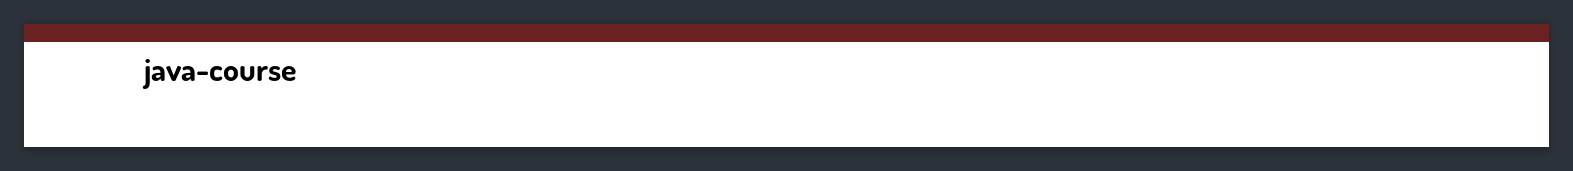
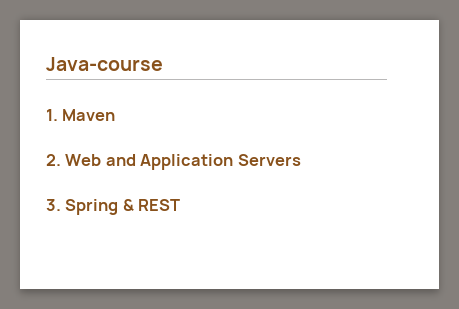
- java-course
+ Java-course
+ 1. Maven
+ 2. Web and Application Servers
+ 3. Spring & REST

